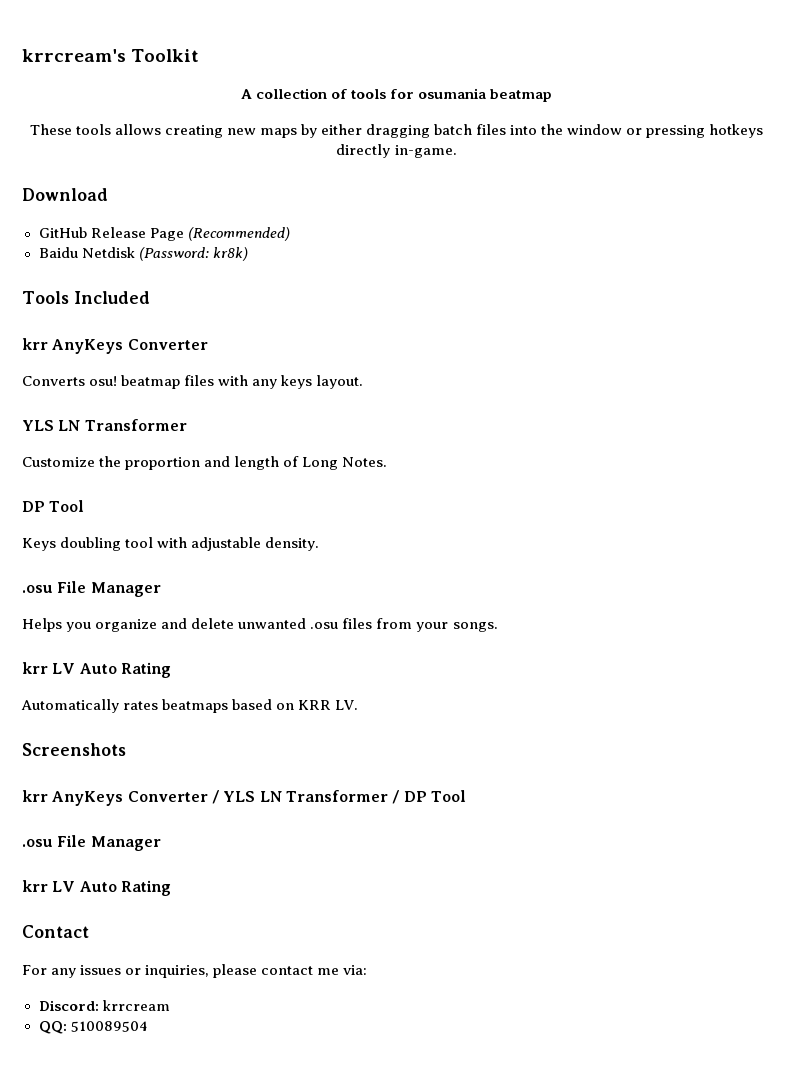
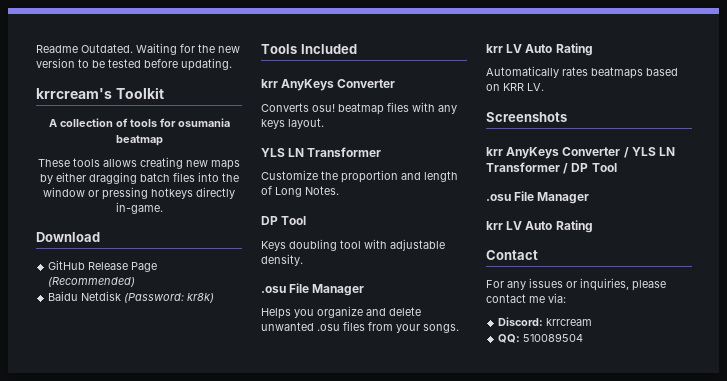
+ Readme Outdated. Waiting for the new version to be tested before updating.

